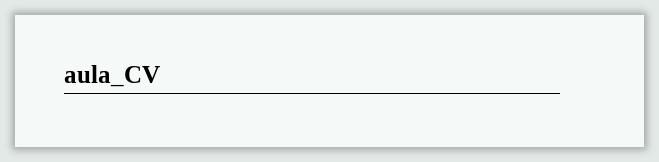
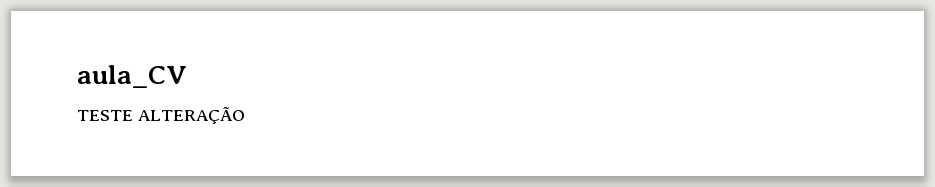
+ TESTE ALTERAÇÃO

